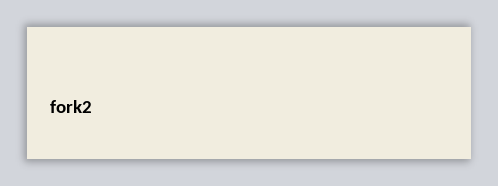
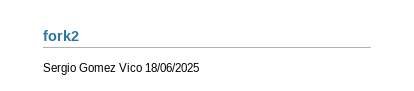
+ Sergio Gomez Vico 18/06/2025

